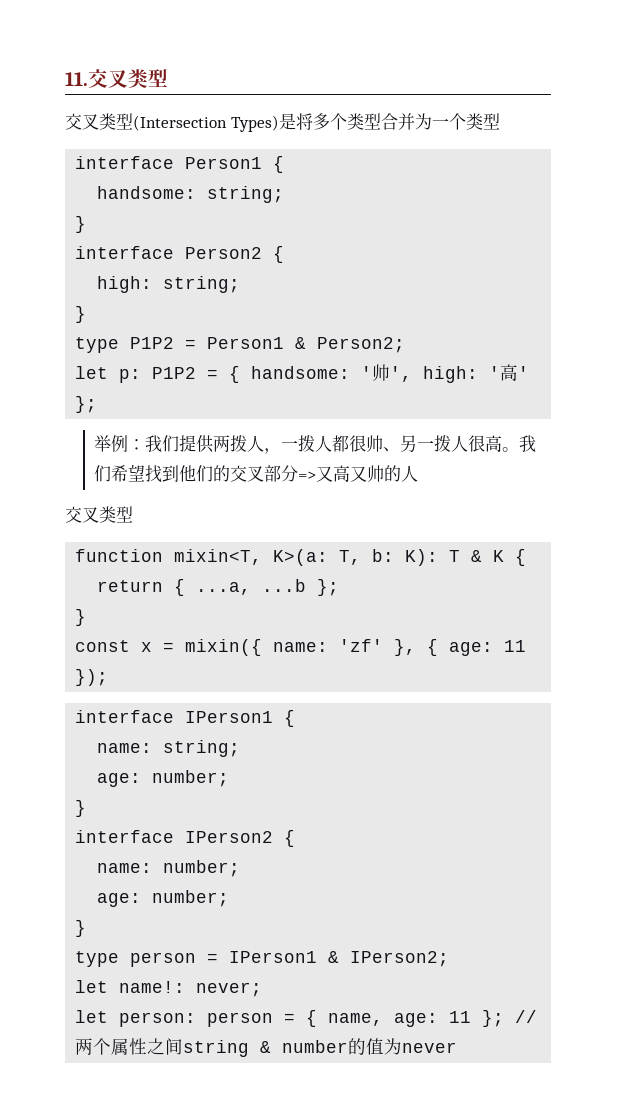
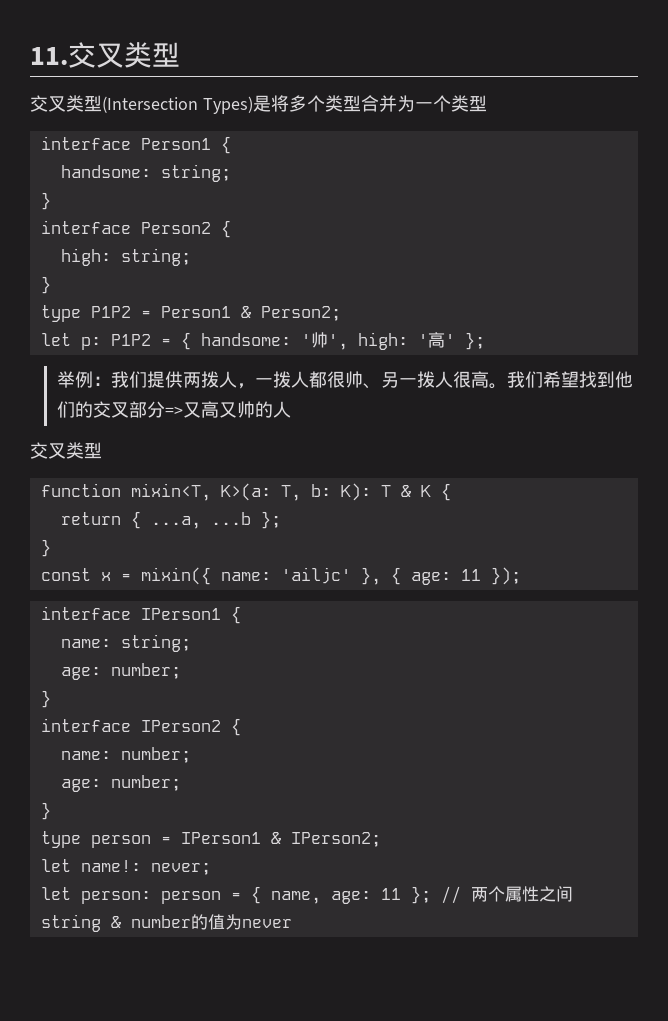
- const x = mixin({ name: 'zf' }, { age: 11 });
+ const x = mixin({ name: 'ailjc' }, { age: 11 });

